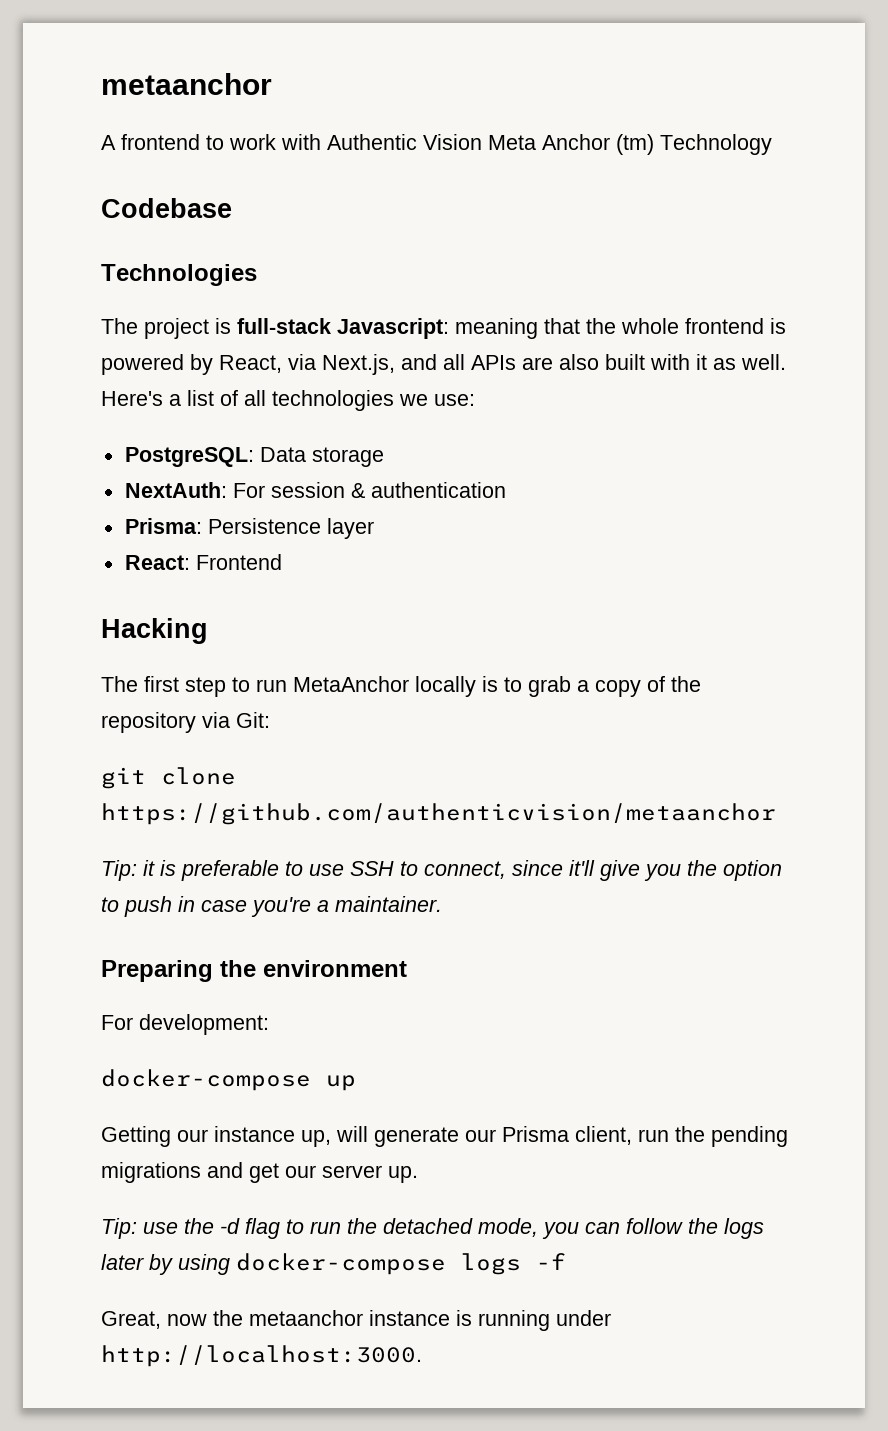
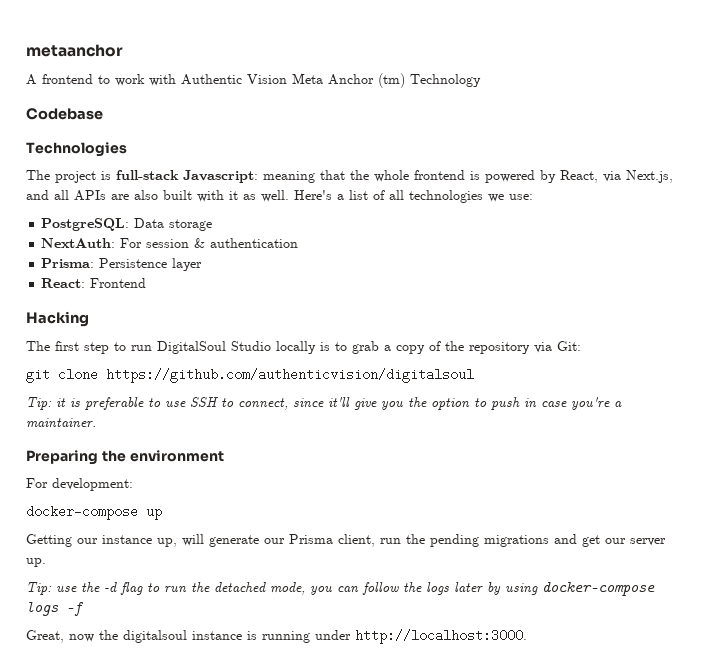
- The first step to run MetaAnchor locally is to grab a copy of the repository via Git:
+ The first step to run DigitalSoul Studio locally is to grab a copy of the repository via Git:
- git clone https://github.com/authenticvision/metaanchor
+ git clone https://github.com/authenticvision/digitalsoul
- Great, now the metaanchor instance is running under http://localhost:3000.
+ Great, now the digitalsoul instance is running under http://localhost:3000.

